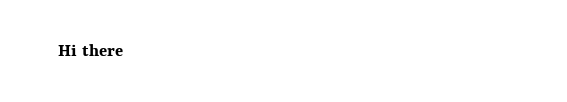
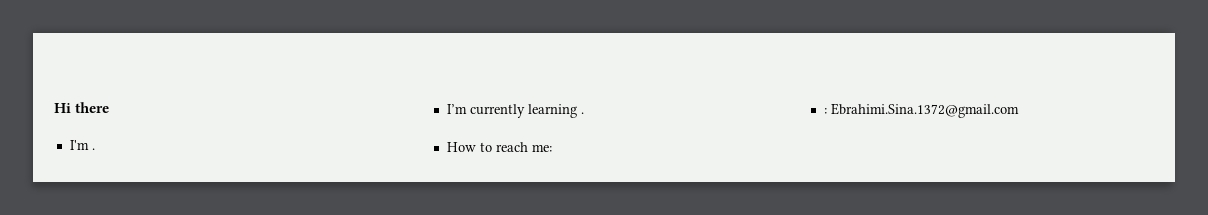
+ I'm .
+ I’m currently learning .
+ How to reach me:
+ : Ebrahimi.Sina.1372@gmail.com

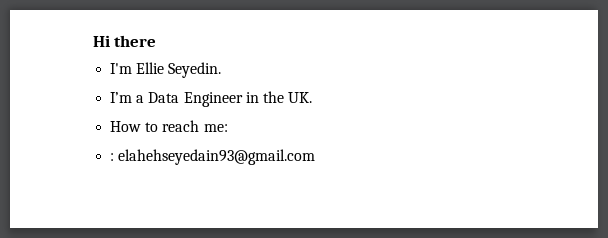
- I'm .
- I’m currently learning .
+ I'm Ellie Seyedin.
+ I’m a Data Engineer in the UK.
- : Ebrahimi.Sina.1372@gmail.com
+ : elahehseyedain93@gmail.com

